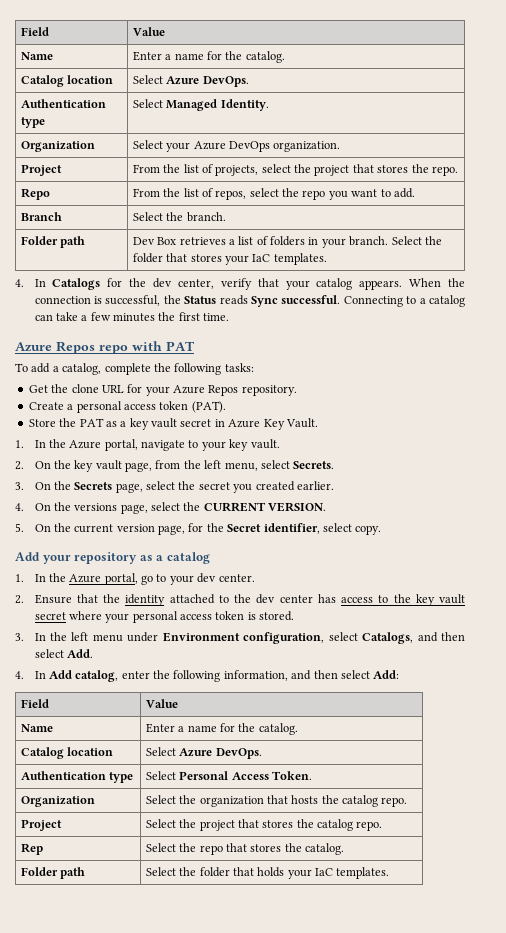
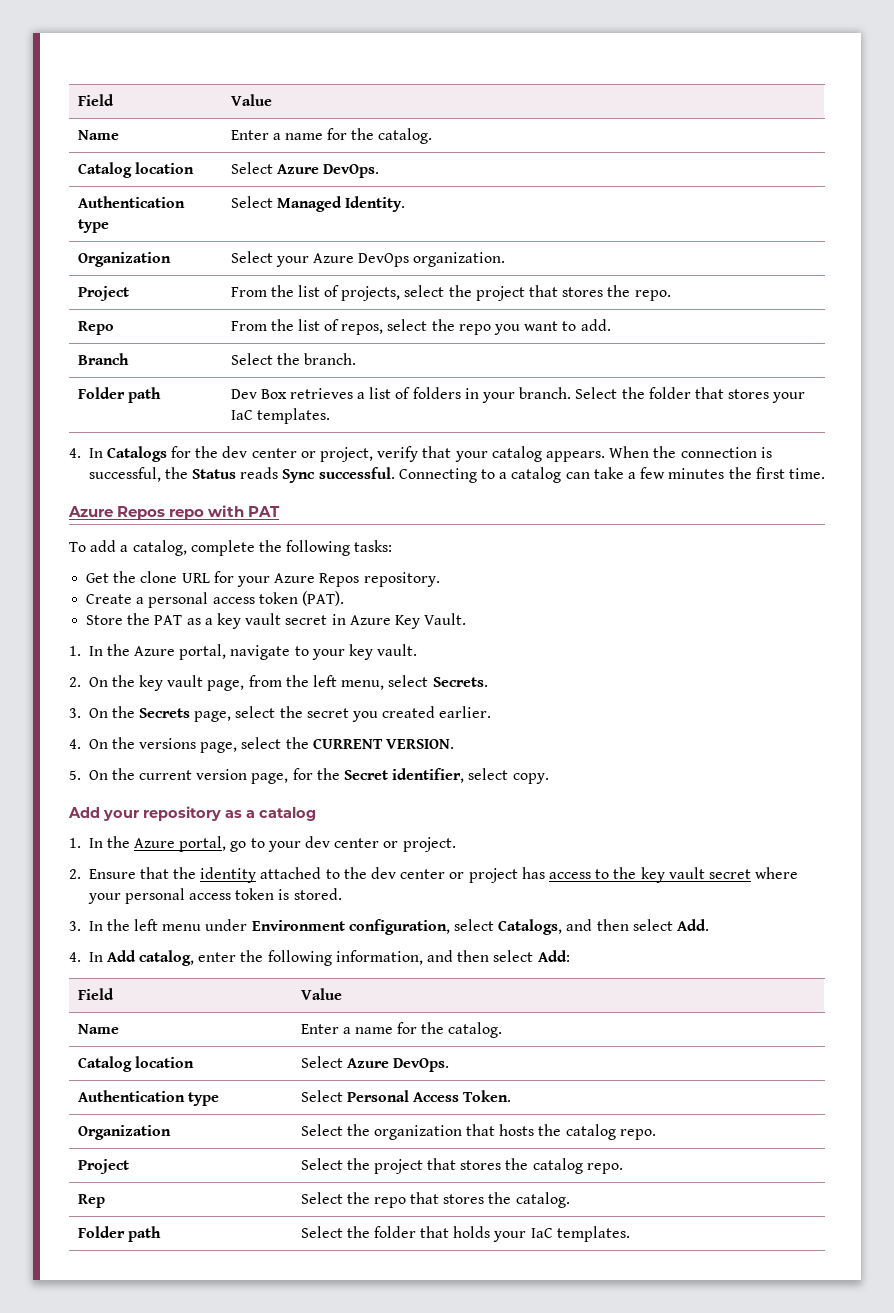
- 4. In Catalogs for the dev center, verify that your catalog appears.
+ 4. In Catalogs for the dev center or project, verify that your catalog appears.
- 1. In the Azure portal, go to your dev center.
+ 1. In the Azure portal, go to your dev center or project.
- 2. Ensure that the identity attached to the dev center has access to the key vault secret where your personal access token is stored.
+ 2. Ensure that the identity attached to the dev center or project has access to the key vault secret where your personal access token is stored.

